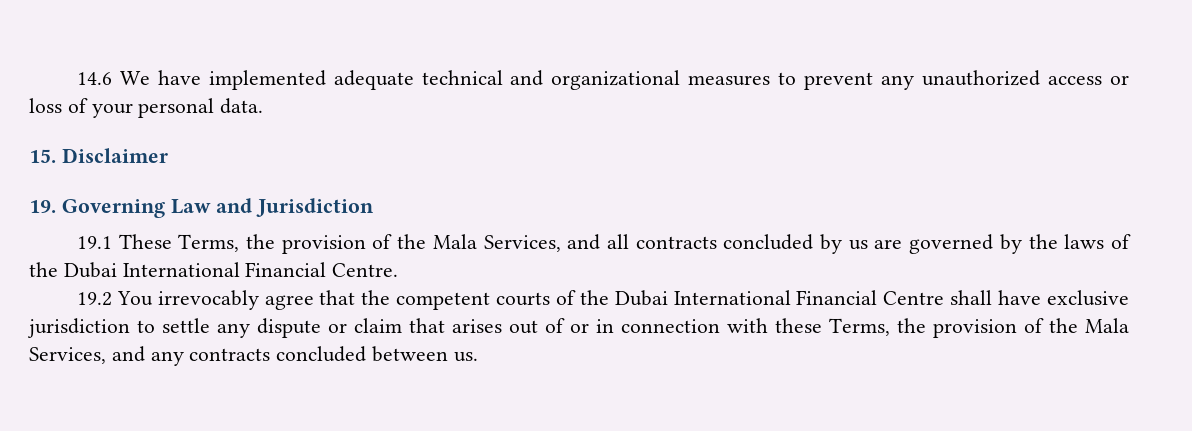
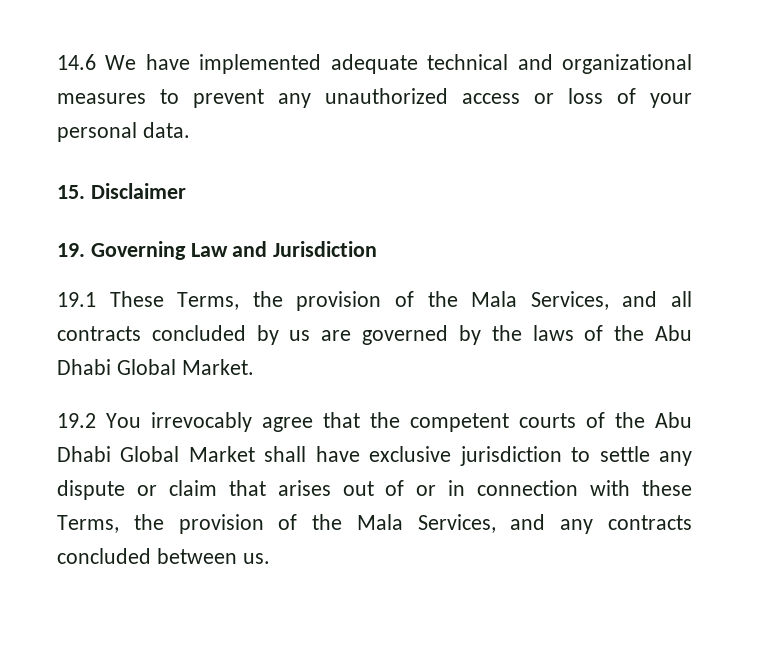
- 19.1 These Terms, the provision of the Mala Services, and all contracts concluded by us are governed by the laws of the Dubai International Financial Centre.
+ 19.1 These Terms, the provision of the Mala Services, and all contracts concluded by us are governed by the laws of the Abu Dhabi Global Market.
- 19.2 You irrevocably agree that the competent courts of the Dubai International Financial Centre shall have exclusive jurisdiction to settle any dispute or claim that arises out of or in connection with these Terms, the provision of the Mala Services, and any contracts concluded between us.
+ 19.2 You irrevocably agree that the competent courts of the Abu Dhabi Global Market shall have exclusive jurisdiction to settle any dispute or claim that arises out of or in connection with these Terms, the provision of the Mala Services, and any contracts concluded between us.

